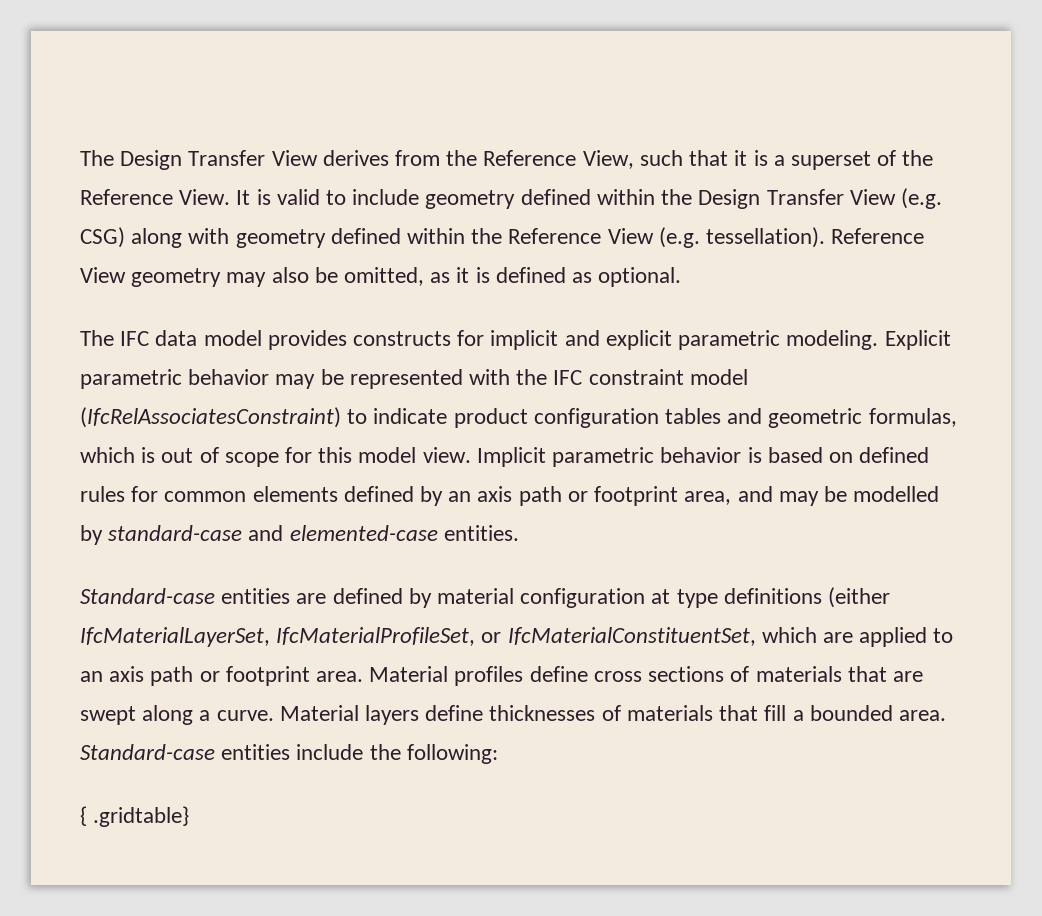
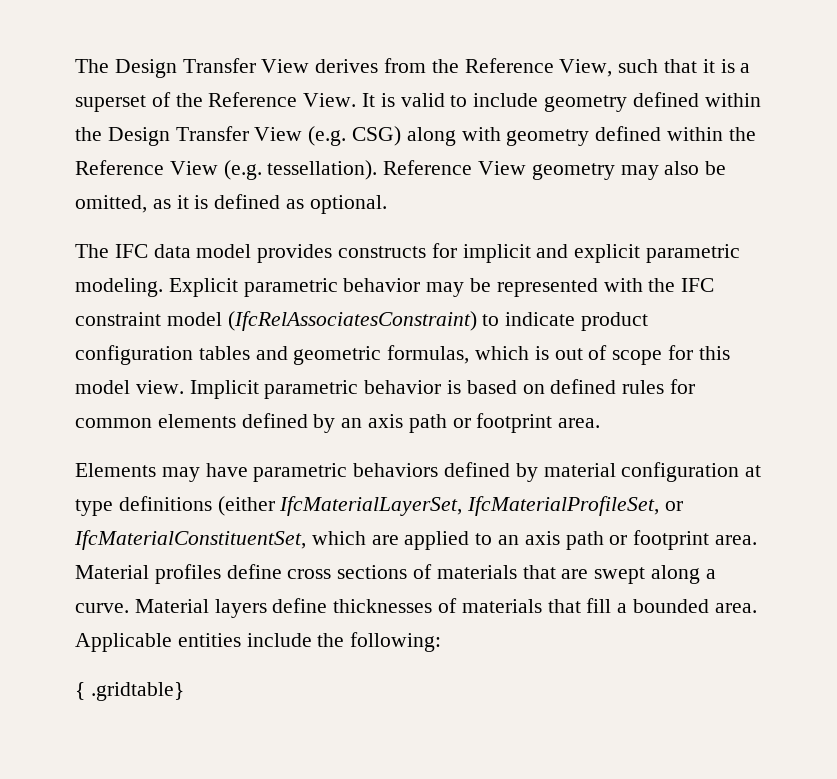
- Implicit parametric behavior is based on defined rules for common elements defined by an axis path or footprint area, and may be modelled by standard-case and elemented-case entities.
- Standard-case entities are defined by material configuration at type definitions (either IfcMaterialLayerSet, IfcMaterialProfileSet, or IfcMaterialConstituentSet, which are applied to an axis path or footprint area.
+ Implicit parametric behavior is based on defined rules for common elements defined by an axis path or footprint area.
+ Elements may have parametric behaviors defined by material configuration at type definitions (either IfcMaterialLayerSet, IfcMaterialProfileSet, or IfcMaterialConstituentSet, which are applied to an axis path or footprint area.
- Standard-case entities include the following:
+ Applicable entities include the following:

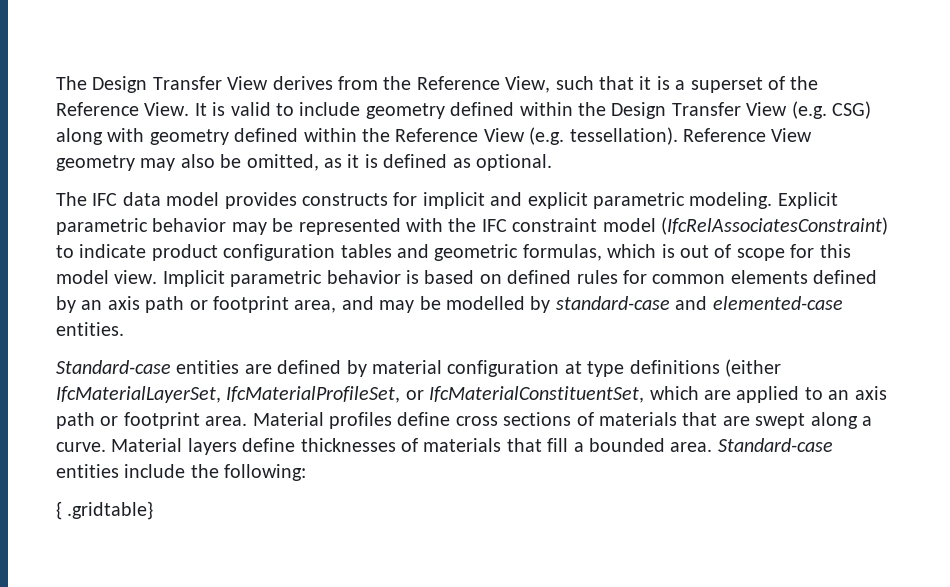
- Implicit parametric behavior is based on defined rules for common elements defined by an axis path or footprint area.
- Elements may have parametric behaviors defined by material configuration at type definitions (either IfcMaterialLayerSet, IfcMaterialProfileSet, or IfcMaterialConstituentSet, which are applied to an axis path or footprint area.
+ Implicit parametric behavior is based on defined rules for common elements defined by an axis path or footprint area, and may be modelled by standard-case and elemented-case entities.
+ Standard-case entities are defined by material configuration at type definitions (either IfcMaterialLayerSet, IfcMaterialProfileSet, or IfcMaterialConstituentSet, which are applied to an axis path or footprint area.
- Applicable entities include the following:
+ Standard-case entities include the following:

